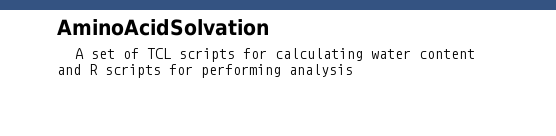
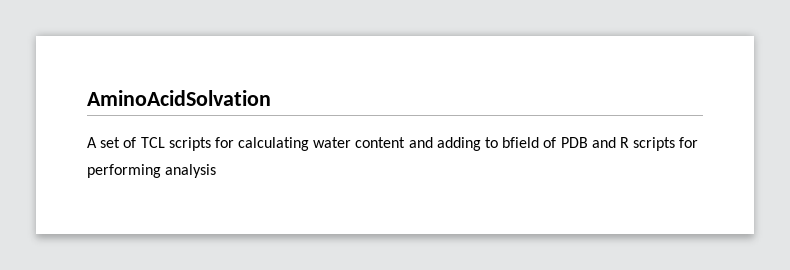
- A set of TCL scripts for calculating water content and R scripts for performing analysis
+ A set of TCL scripts for calculating water content and adding to bfield of PDB and R scripts for performing analysis

